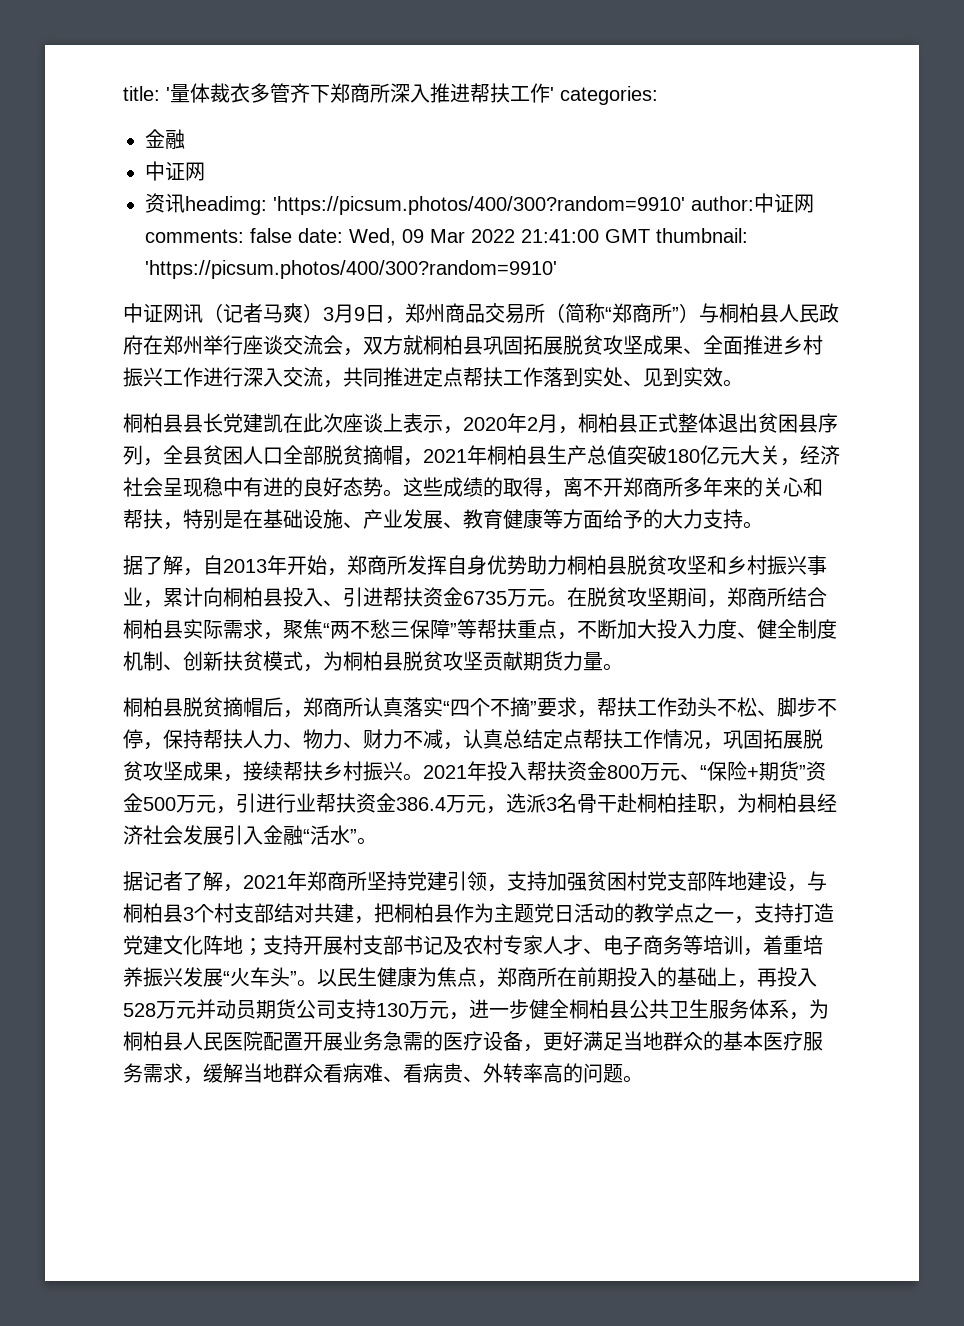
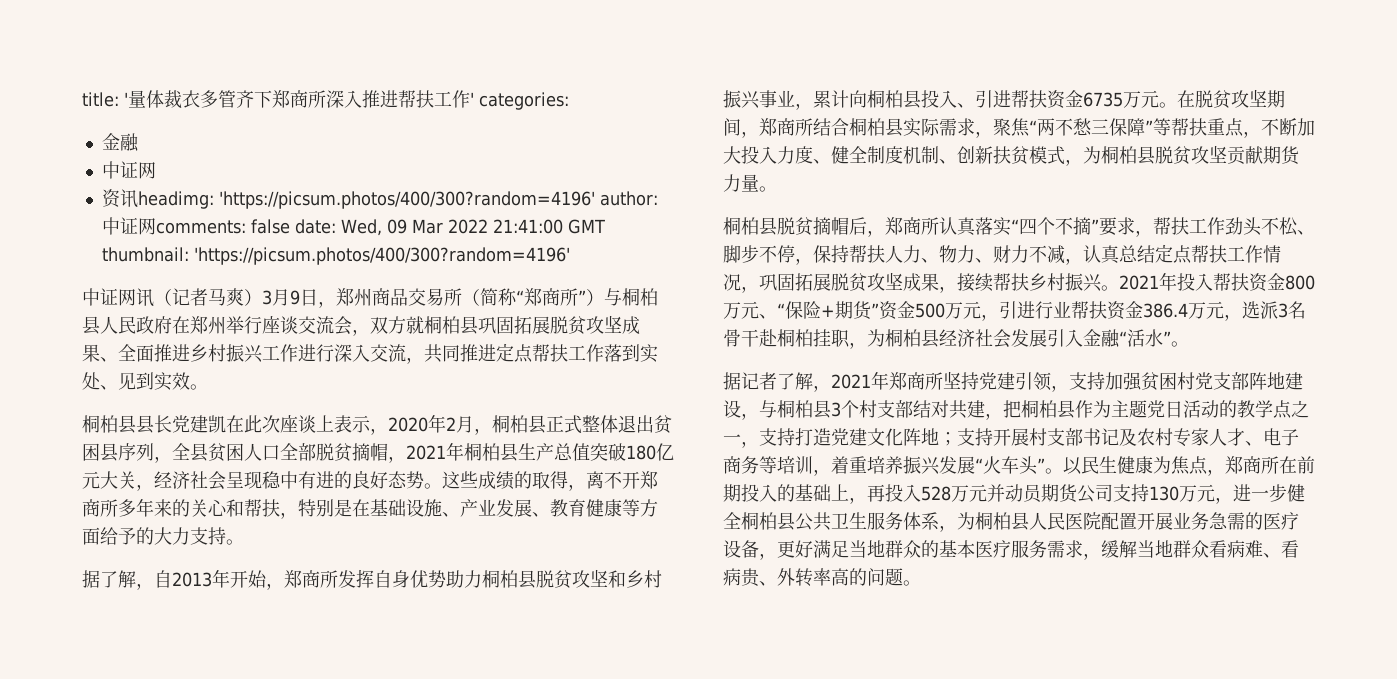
- 资讯headimg: 'https://picsum.photos/400/300?random=9910' author:中证网comments: false date: Wed, 09 Mar 2022 21:41:00 GMT thumbnail: 'https://picsum.photos/400/300?random=9910'
+ 资讯headimg: 'https://picsum.photos/400/300?random=4196' author:中证网comments: false date: Wed, 09 Mar 2022 21:41:00 GMT thumbnail: 'https://picsum.photos/400/300?random=4196'

